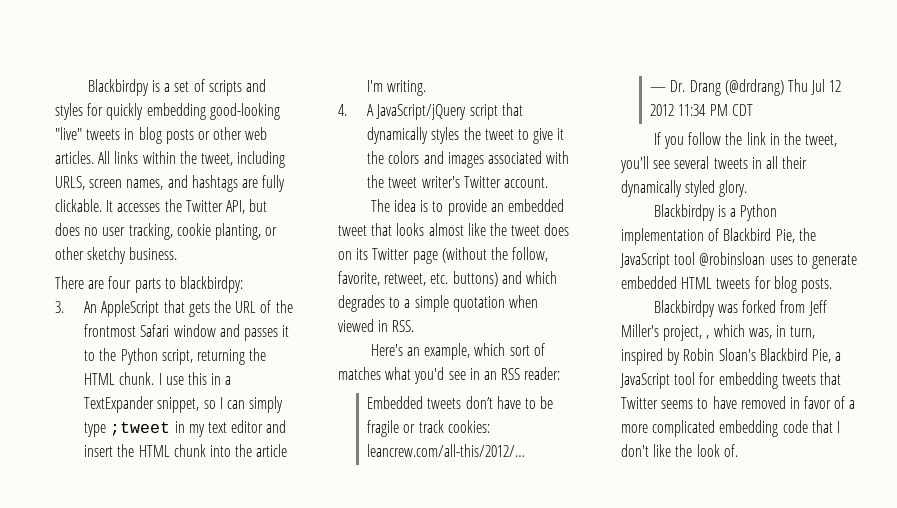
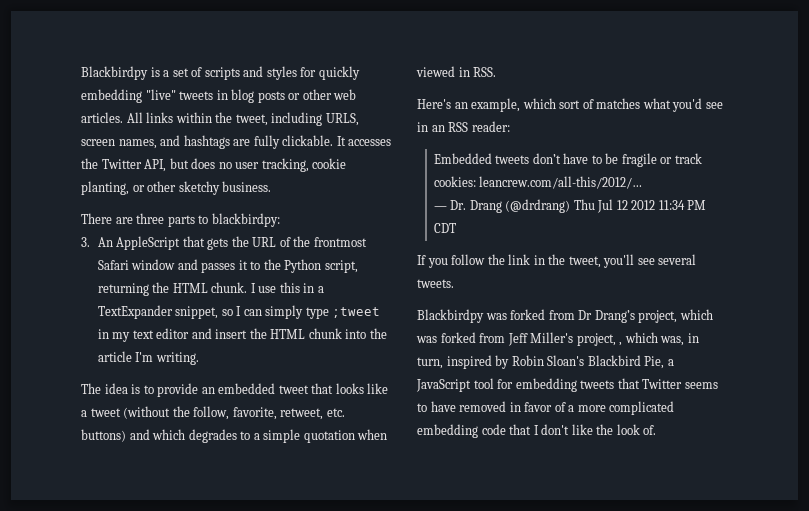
- Blackbirdpy is a set of scripts and styles for quickly embedding good-looking "live" tweets in blog posts or other web articles.
+ Blackbirdpy is a set of scripts and styles for quickly embedding "live" tweets in blog posts or other web articles.
- There are four parts to blackbirdpy:
+ There are three parts to blackbirdpy:
- 4. A JavaScript/jQuery script that dynamically styles the tweet to give it the colors and images associated with the tweet writer's Twitter account.
- The idea is to provide an embedded tweet that looks almost like the tweet does on its Twitter page (without the follow, favorite, retweet, etc. buttons) and which degrades to a simple quotation when viewed in RSS.
+ The idea is to provide an embedded tweet that looks like a tweet (without the follow, favorite, retweet, etc. buttons) and which degrades to a simple quotation when viewed in RSS.
- If you follow the link in the tweet, you'll see several tweets in all their dynamically styled glory.
- Blackbirdpy is a Python implementation of Blackbird Pie, the JavaScript tool @robinsloan uses to generate embedded HTML tweets for blog posts.
- Blackbirdpy was forked from Jeff Miller's project, , which was, in turn, inspired by Robin Sloan's Blackbird Pie, a JavaScript tool for embedding tweets that Twitter seems to have removed in favor of a more complicated embedding code that I don't like the look of.
+ If you follow the link in the tweet, you'll see several tweets.
+ Blackbirdpy was forked from Dr Drang’s project, which was forked from Jeff Miller's project, , which was, in turn, inspired by Robin Sloan's Blackbird Pie, a JavaScript tool for embedding tweets that Twitter seems to have removed in favor of a more complicated embedding code that I don't like the look of.

